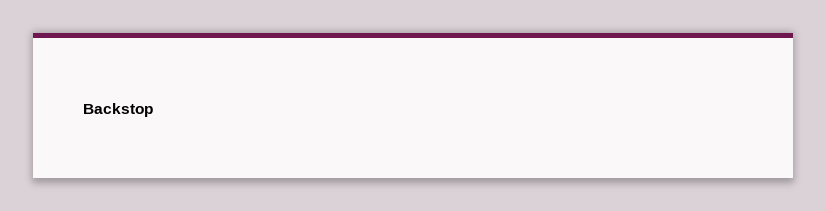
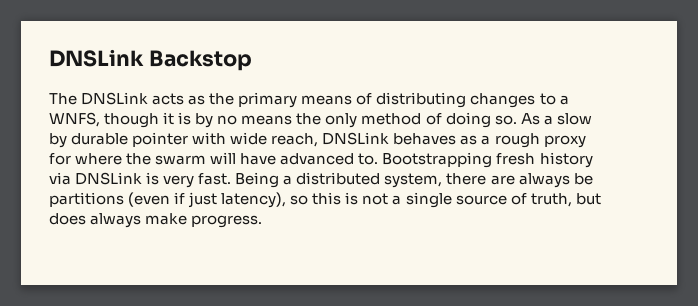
- Backstop
+ DNSLink Backstop
+ The DNSLink acts as the primary means of distributing changes to a WNFS, though it is by no means the only method of doing so. As a slow by durable pointer with wide reach, DNSLink behaves as a rough proxy for where the swarm will have advanced to. Bootstrapping fresh history via DNSLink is very fast. Being a distributed system, there are always be partitions (even if just latency), so this is not a single source of truth, but does always make progress.

